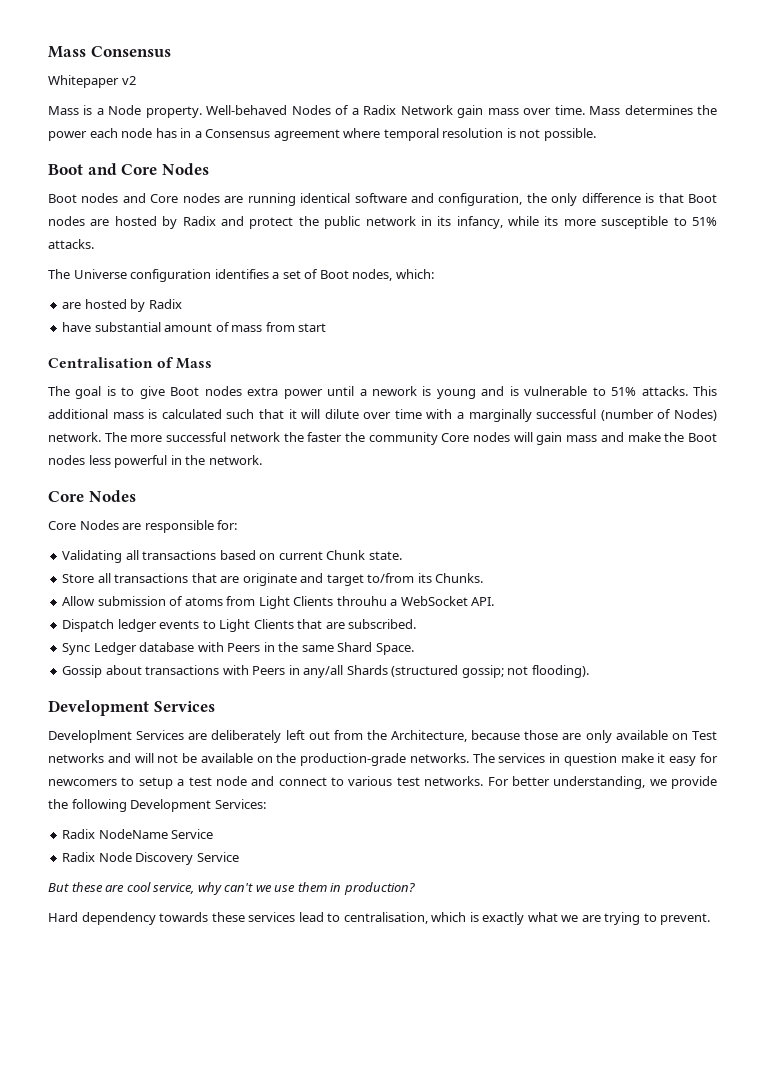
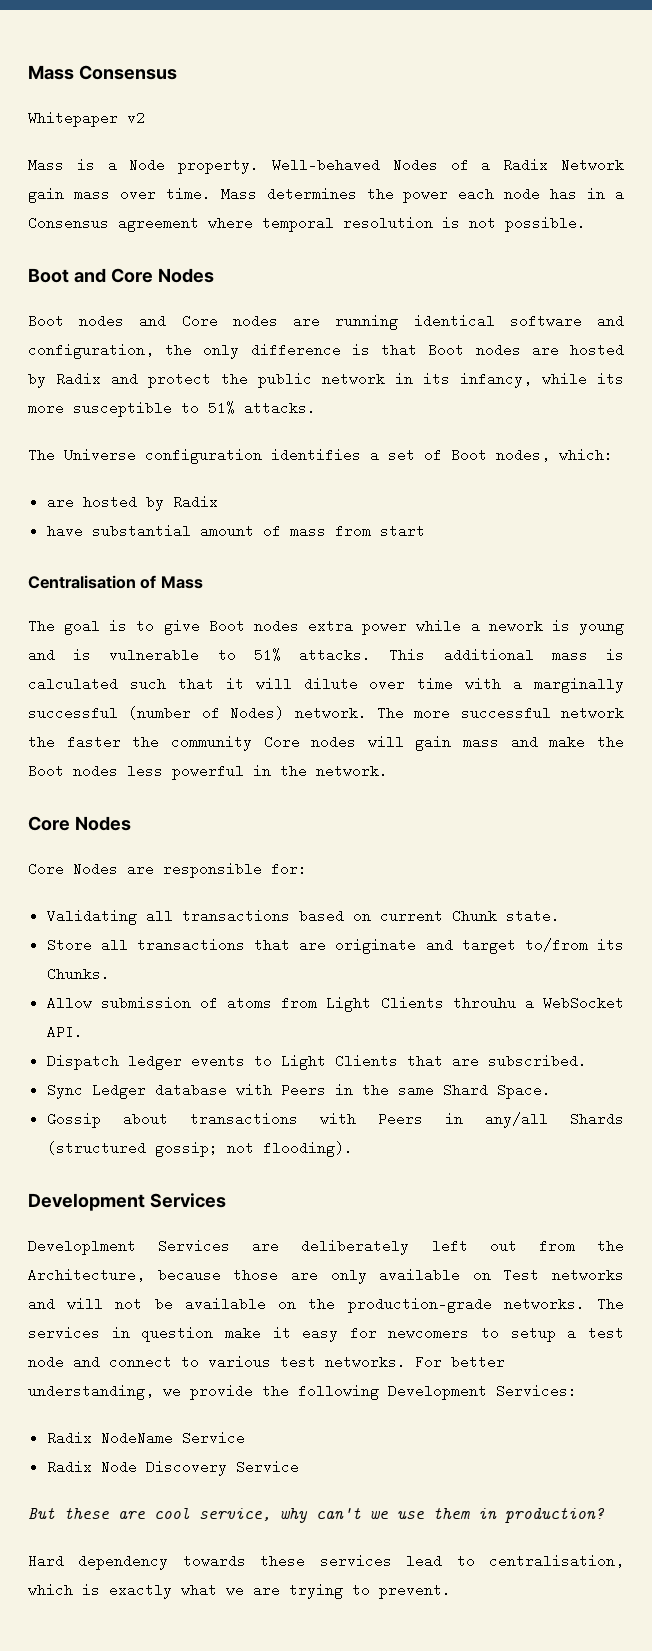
- The goal is to give Boot nodes extra power until a nework is young and is vulnerable to 51% attacks.
+ The goal is to give Boot nodes extra power while a nework is young and is vulnerable to 51% attacks.

